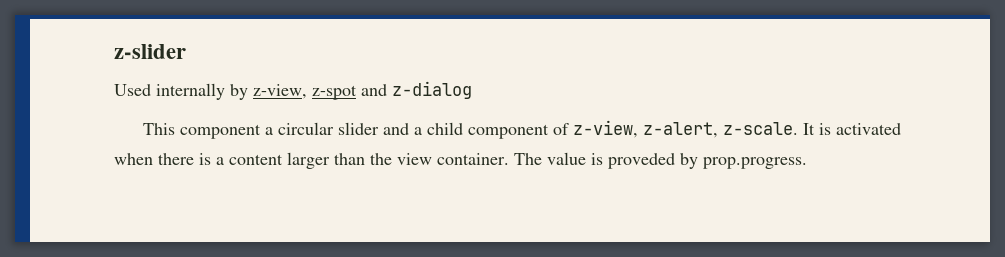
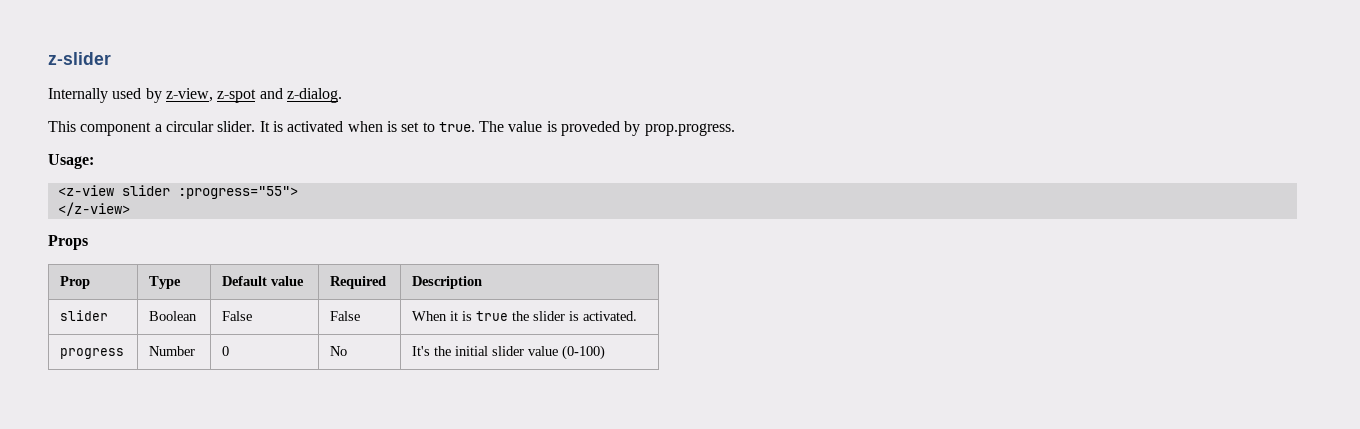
- Used internally by z-view, z-spot and z-dialog
+ Internally used by z-view, z-spot and z-dialog.
- This component a circular slider and a child component of z-view, z-alert, z-scale. It is activated when there is a content larger than the view container.
+ This component a circular slider. It is activated when is set to true.
+ Usage:
+ <z-view slider :progress="55">
+ </z-view>
+ Props
+ Prop | Type | Default value | Required | Description
+ slider | Boolean | False | False | When it is true the slider is activated.
+ progress | Number | 0 | No | It's the initial slider value (0-100)

